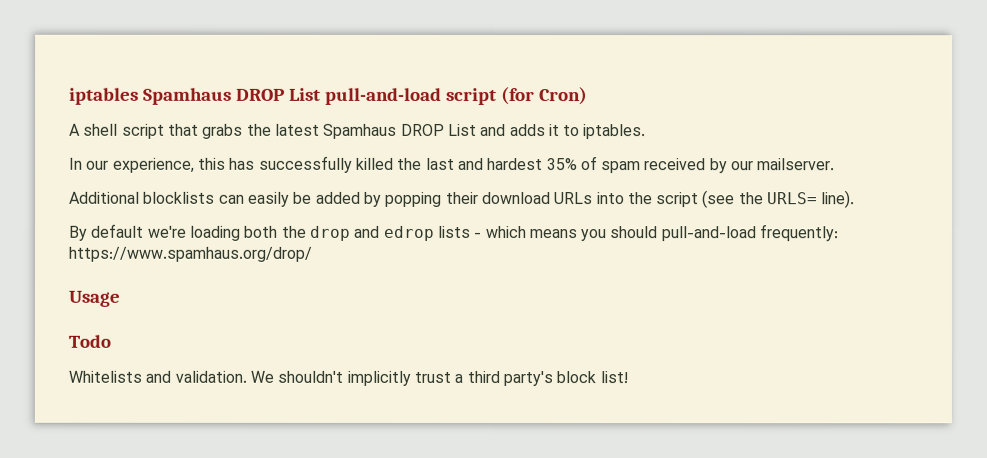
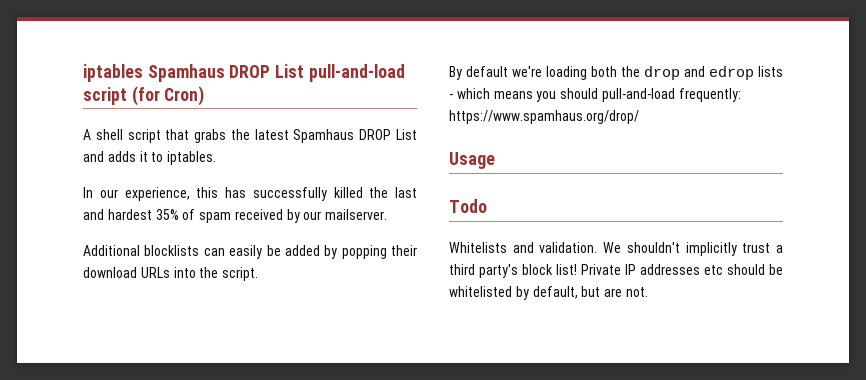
- Additional blocklists can easily be added by popping their download URLs into the script (see the URLS= line).
+ Additional blocklists can easily be added by popping their download URLs into the script.
+ Private IP addresses etc should be whitelisted by default, but are not.

